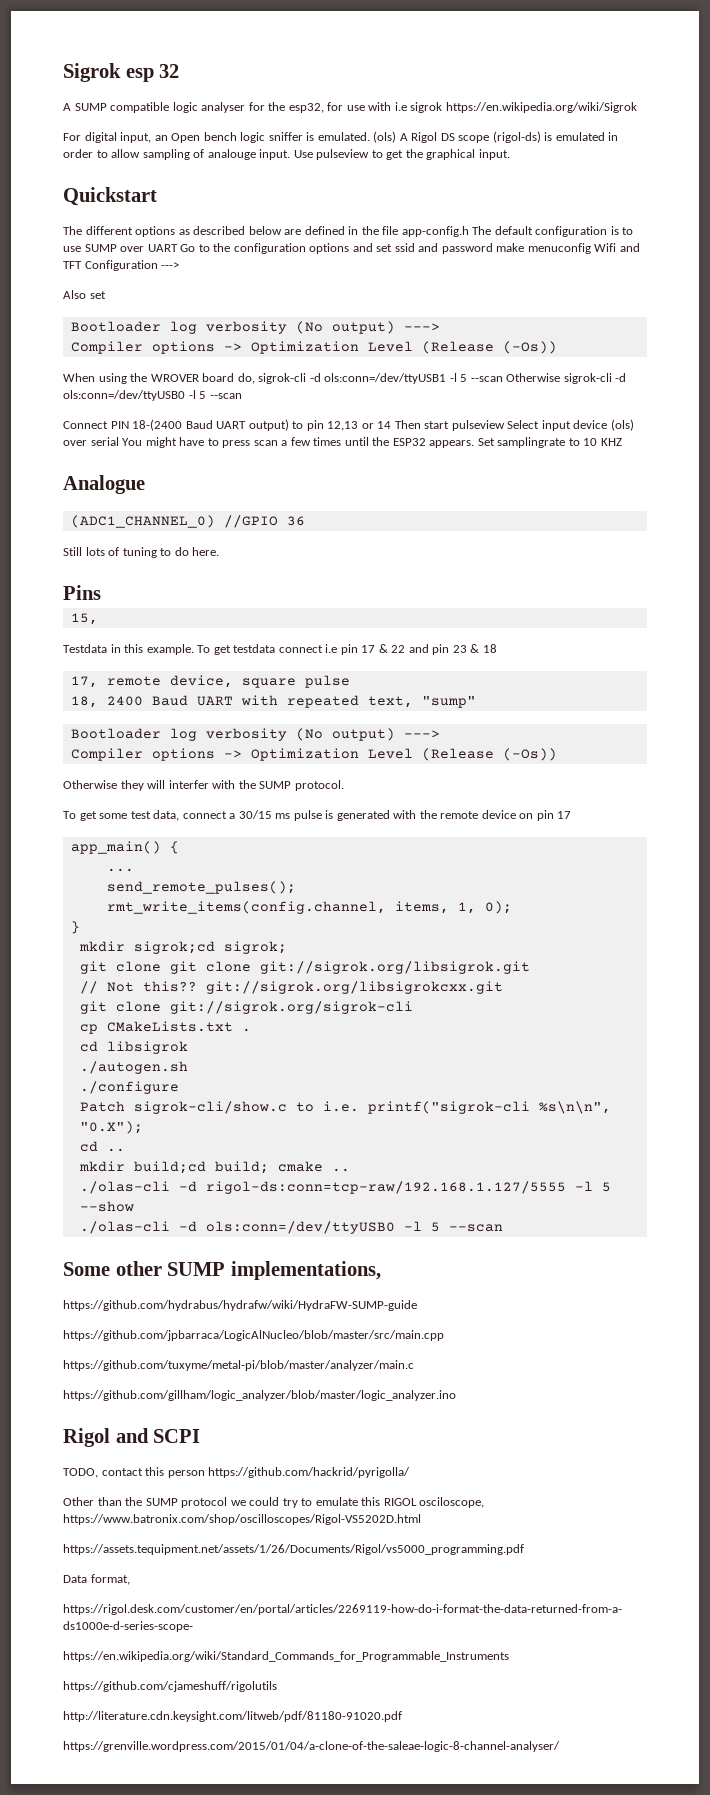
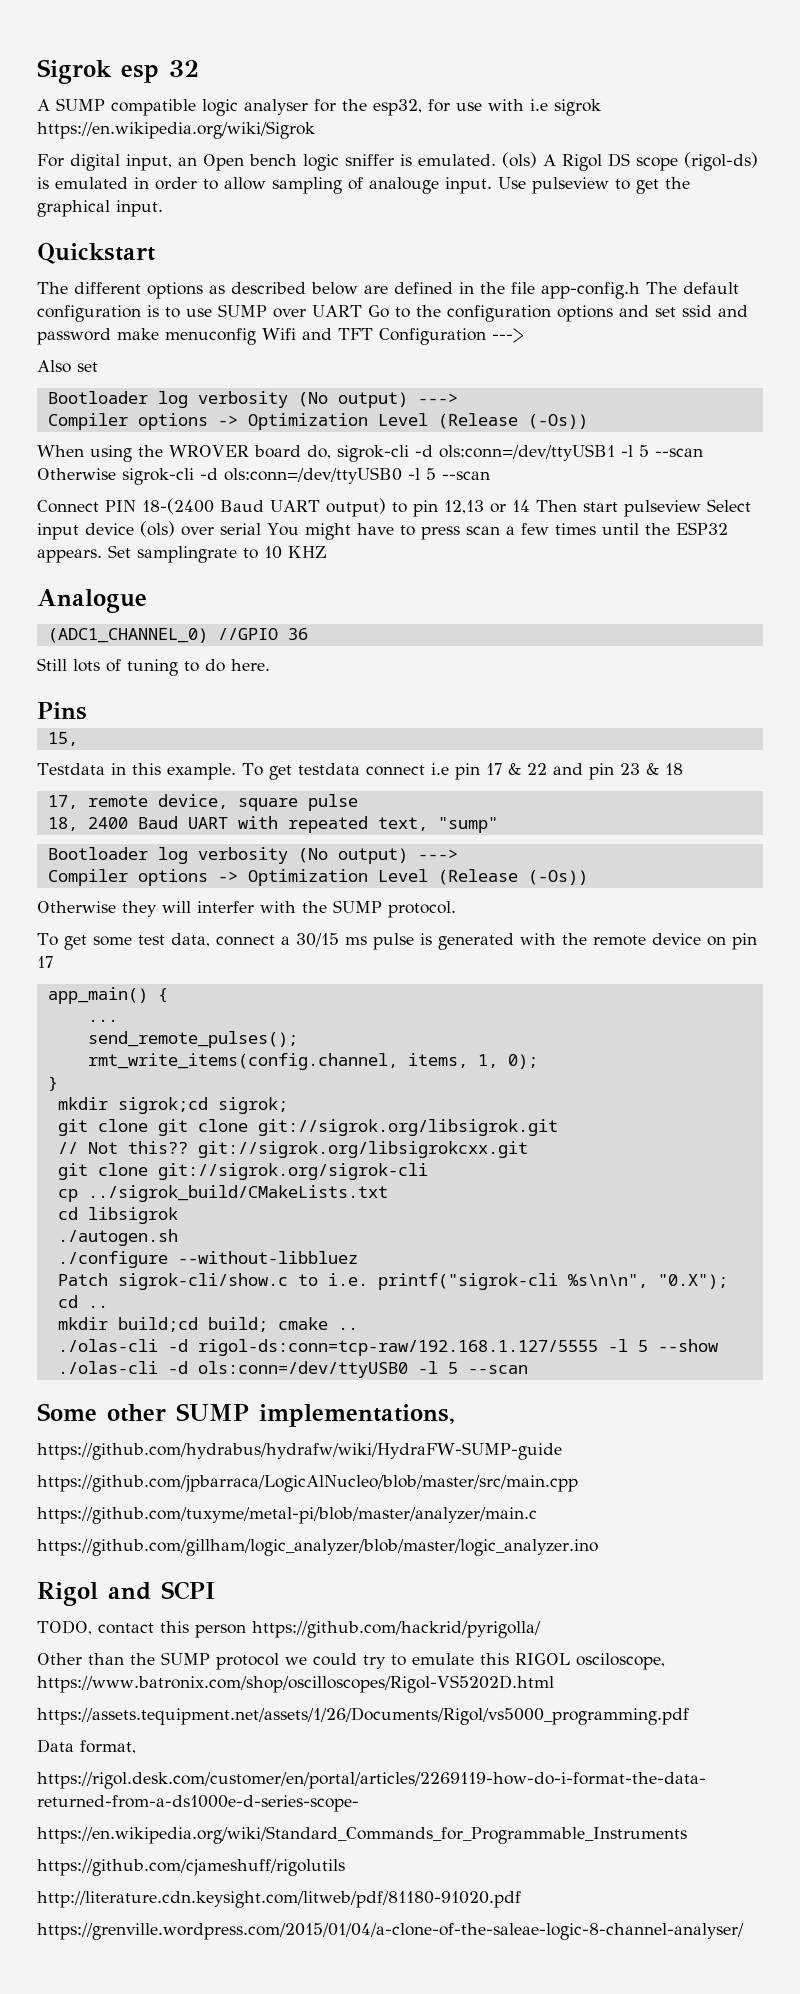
- cp CMakeLists.txt .
+ cp ../sigrok_build/CMakeLists.txt
- ./configure
+ ./configure --without-libbluez

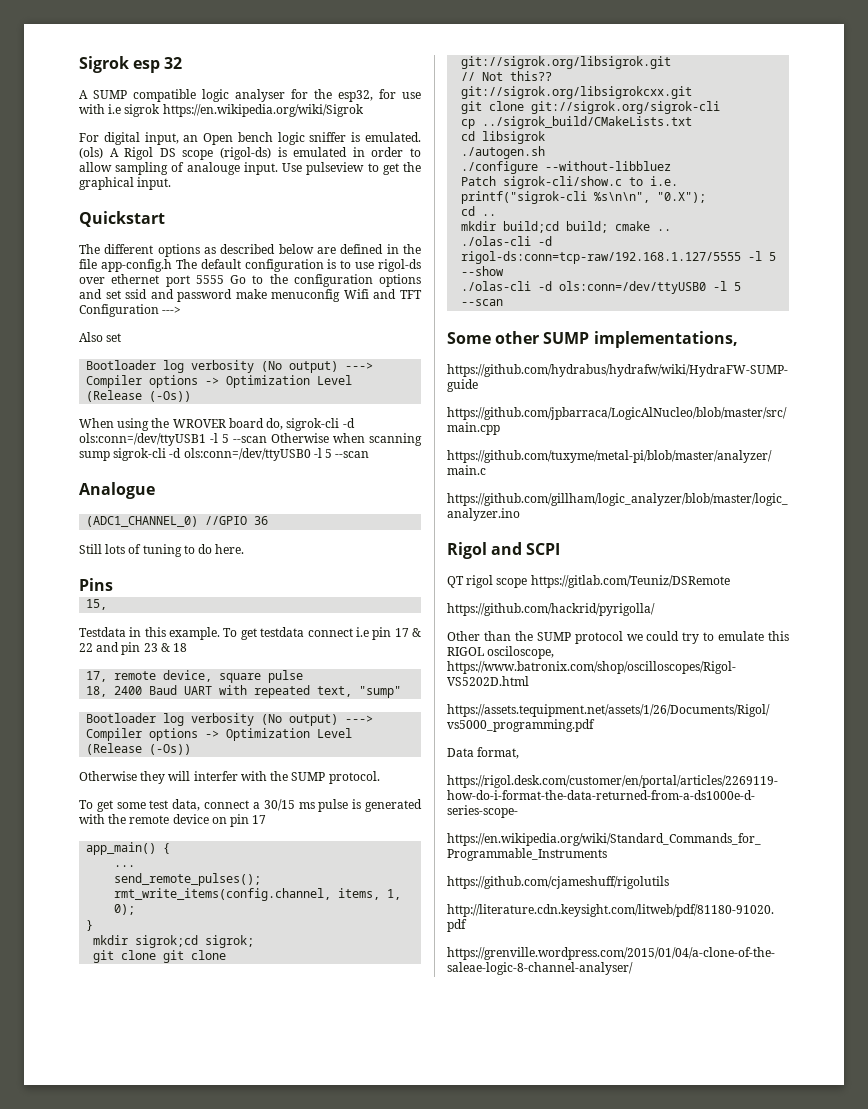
- The different options as described below are defined in the file app-config.h The default configuration is to use SUMP over UART Go to the configuration options and set ssid and password make menuconfig Wifi and TFT Configuration --->
+ The different options as described below are defined in the file app-config.h The default configuration is to use rigol-ds over ethernet port 5555 Go to the configuration options and set ssid and password make menuconfig Wifi and TFT Configuration --->
- When using the WROVER board do, sigrok-cli -d ols:conn=/dev/ttyUSB1 -l 5 --scan Otherwise sigrok-cli -d ols:conn=/dev/ttyUSB0 -l 5 --scan
+ When using the WROVER board do, sigrok-cli -d ols:conn=/dev/ttyUSB1 -l 5 --scan Otherwise when scanning sump sigrok-cli -d ols:conn=/dev/ttyUSB0 -l 5 --scan
- Connect PIN 18-(2400 Baud UART output) to pin 12,13 or 14 Then start pulseview Select input device (ols) over serial You might have to press scan a few times until the ESP32 appears. Set samplingrate to 10 KHZ
- TODO, contact this person https://github.com/hackrid/pyrigolla/
+ QT rigol scope https://gitlab.com/Teuniz/DSRemote
+ https://github.com/hackrid/pyrigolla/

